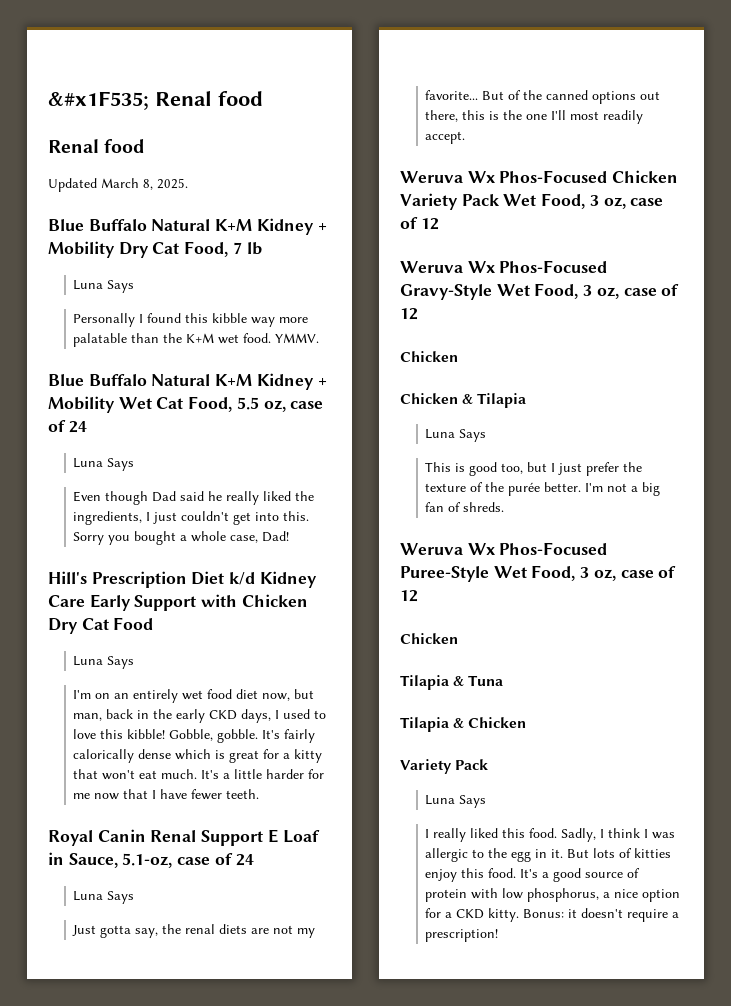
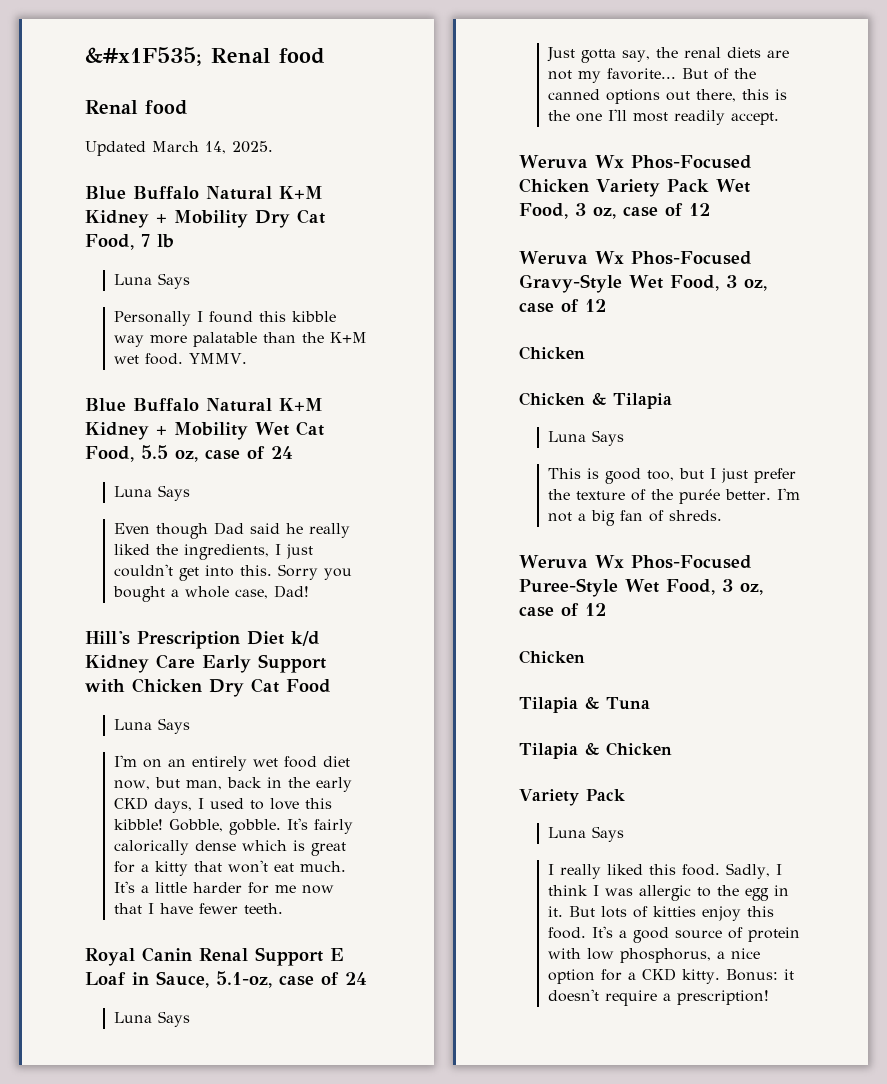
- Updated March 8, 2025.
+ Updated March 14, 2025.

